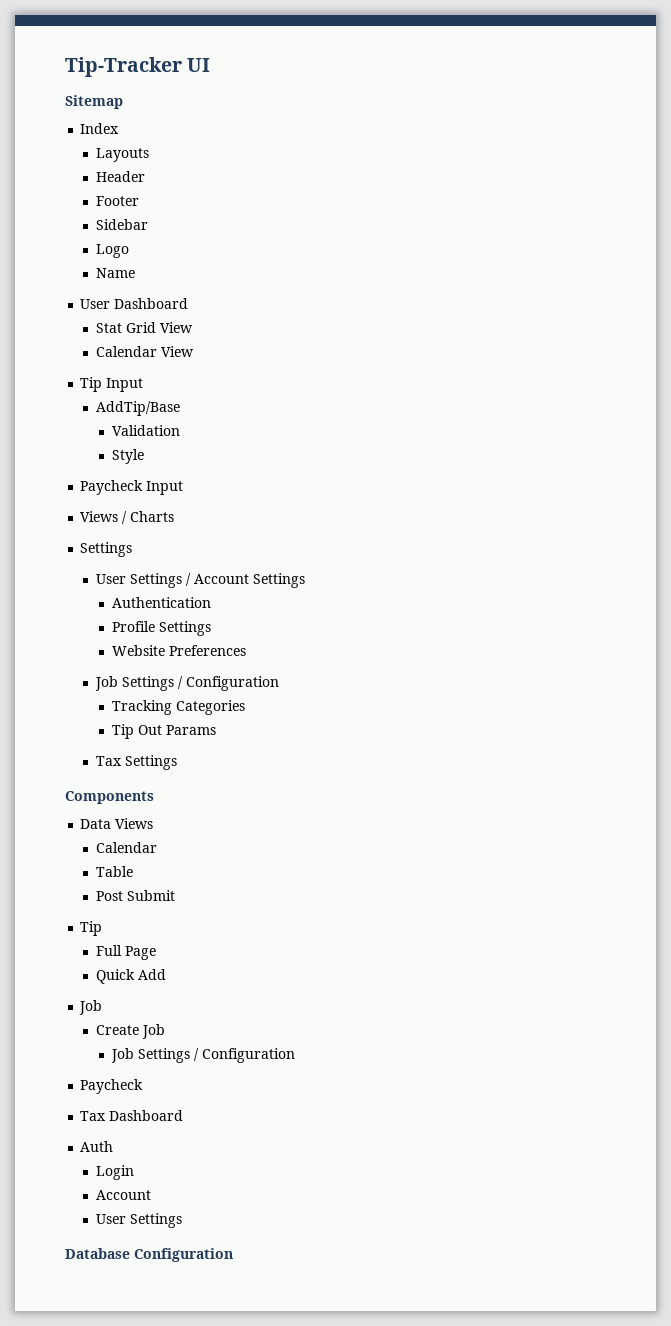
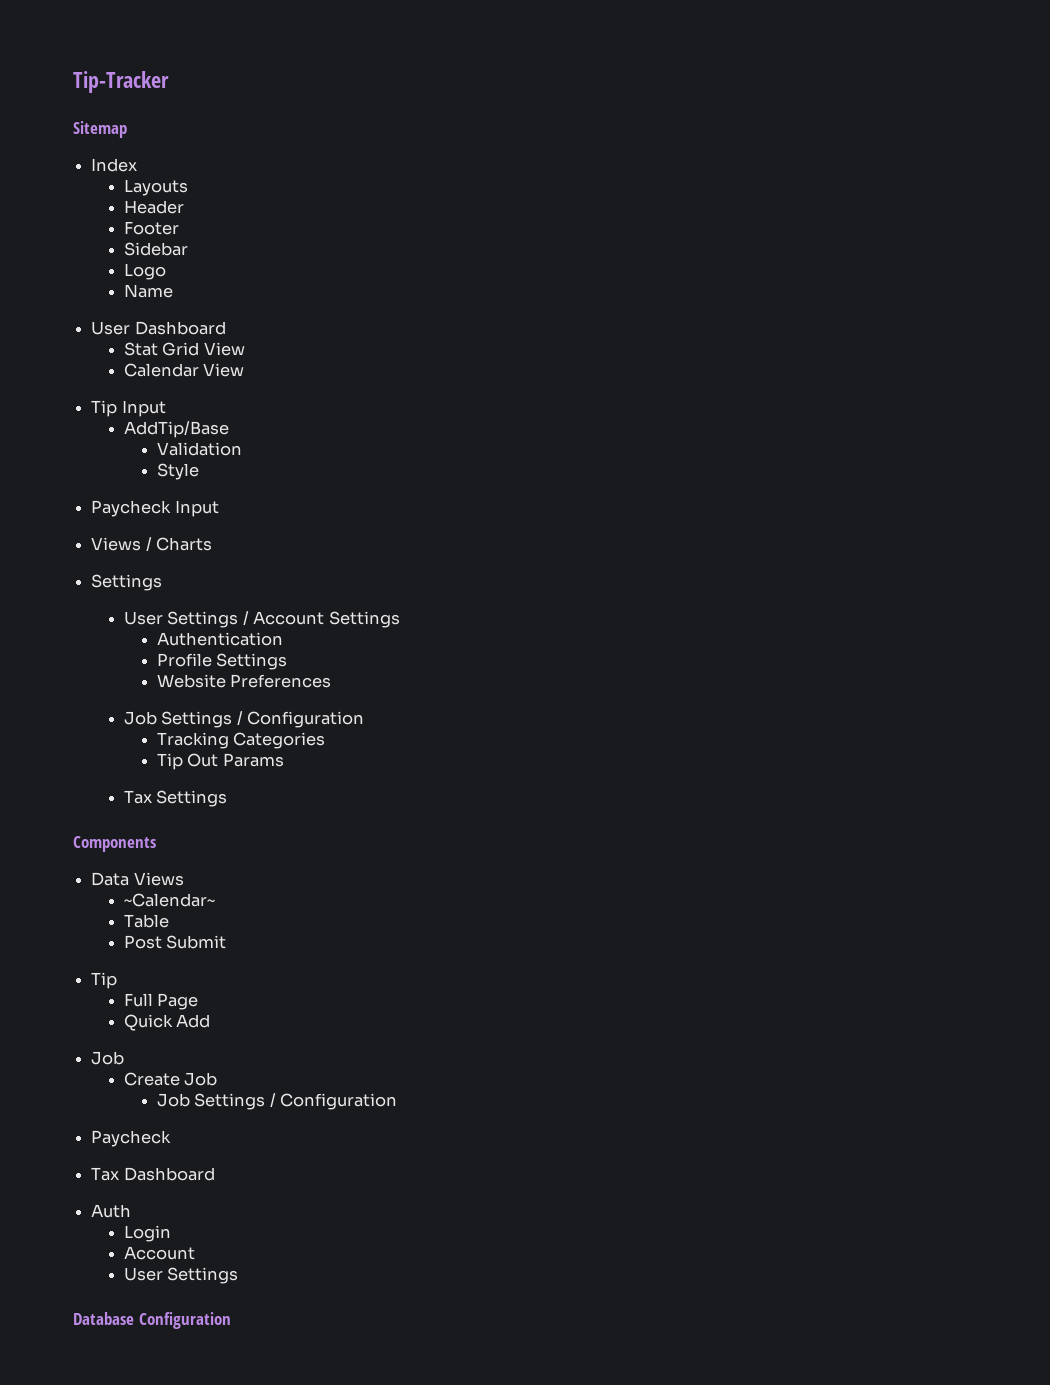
- Tip-Tracker UI
+ Tip-Tracker
  Data Views
- Calendar
+ ~Calendar~

